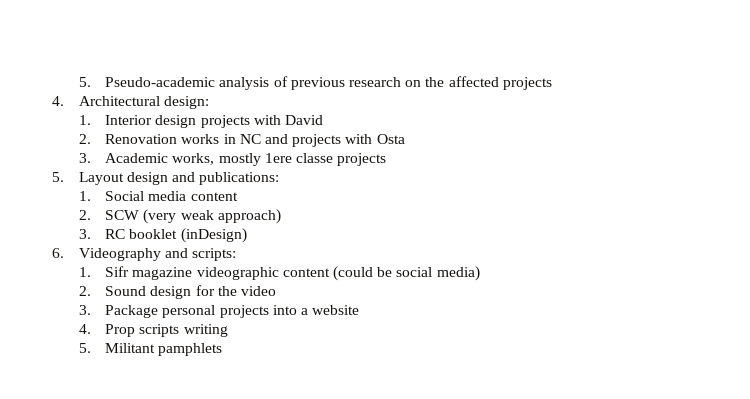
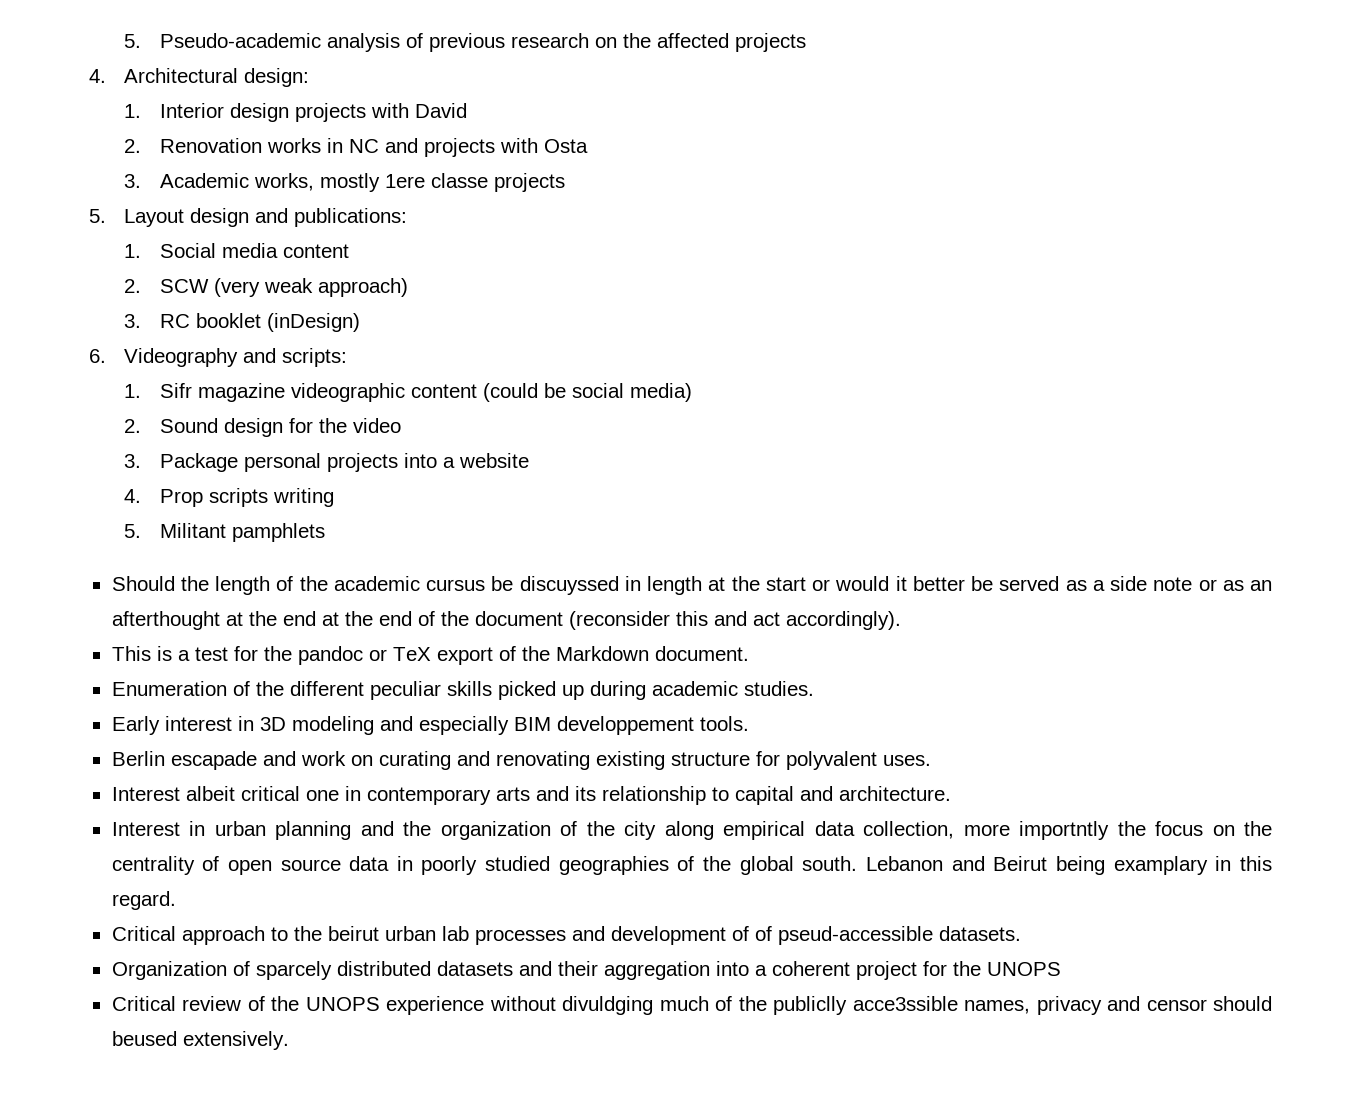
+ Should the length of the academic cursus be discuyssed in length at the start or would it better be served as a side note or as an afterthought at the end at the end of the document (reconsider this and act accordingly).
+ This is a test for the pandoc or TeX export of the Markdown document.
+ Enumeration of the different peculiar skills picked up during academic studies.
+ Early interest in 3D modeling and especially BIM developpement tools.
+ Berlin escapade and work on curating and renovating existing structure for polyvalent uses.
+ Interest albeit critical one in contemporary arts and its relationship to capital and architecture.
+ Interest in urban planning and the organization of the city along empirical data collection, more importntly the focus on the centrality of open source data in poorly studied geographies of the global south. Lebanon and Beirut being examplary in this regard.
+ Critical approach to the beirut urban lab processes and development of of pseud-accessible datasets.
+ Organization of sparcely distributed datasets and their aggregation into a coherent project for the UNOPS
+ Critical review of the UNOPS experience without divuldging much of the publiclly acce3ssible names, privacy and censor should beused extensively.

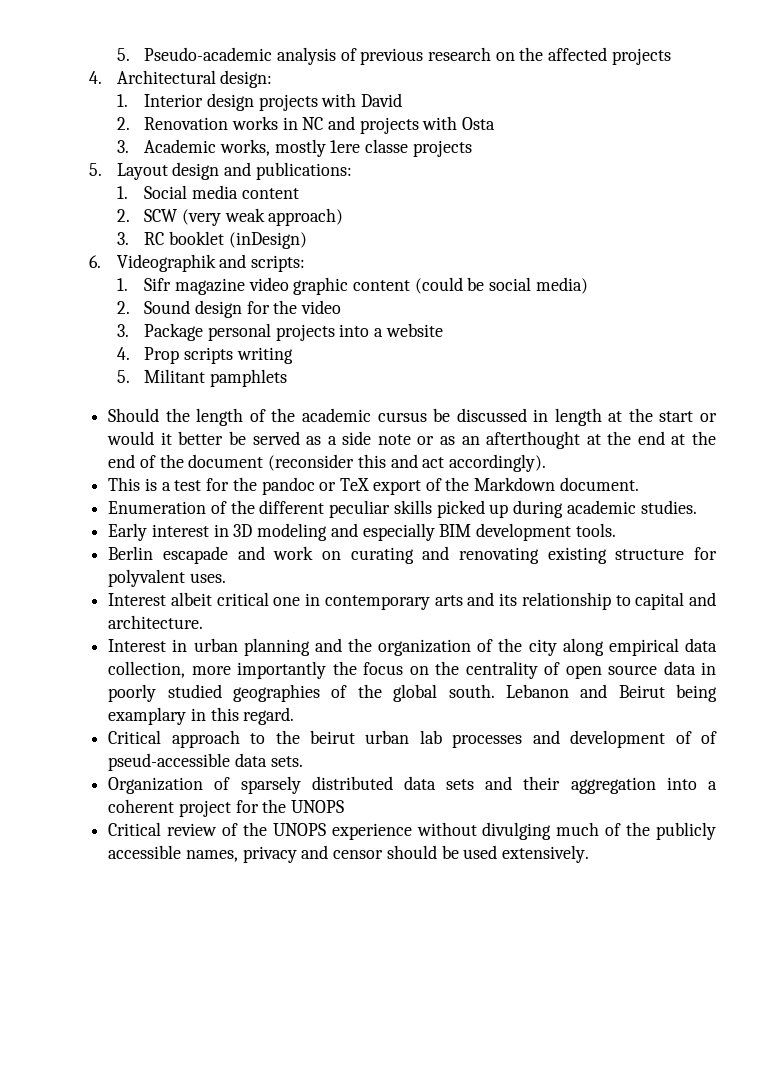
- 6. Videography and scripts:
+ 6. Videographik and scripts:
- 1. Sifr magazine videographic content (could be social media)
+ 1. Sifr magazine video graphic content (could be social media)
- Should the length of the academic cursus be discuyssed in length at the start or would it better be served as a side note or as an afterthought at the end at the end of the document (reconsider this and act accordingly).
+ Should the length of the academic cursus be discussed in length at the start or would it better be served as a side note or as an afterthought at the end at the end of the document (reconsider this and act accordingly).
- Early interest in 3D modeling and especially BIM developpement tools.
+ Early interest in 3D modeling and especially BIM development tools.
- Interest in urban planning and the organization of the city along empirical data collection, more importntly the focus on the centrality of open source data in poorly studied geographies of the global south.
+ Interest in urban planning and the organization of the city along empirical data collection, more importantly the focus on the centrality of open source data in poorly studied geographies of the global south.
- Critical approach to the beirut urban lab processes and development of of pseud-accessible datasets.
+ Critical approach to the beirut urban lab processes and development of of pseud-accessible data sets.
- Organization of sparcely distributed datasets and their aggregation into a coherent project for the UNOPS
+ Organization of sparsely distributed data sets and their aggregation into a coherent project for the UNOPS
- Critical review of the UNOPS experience without divuldging much of the publiclly acce3ssible names, privacy and censor should beused extensively.
+ Critical review of the UNOPS experience without divulging much of the publicly accessible names, privacy and censor should be used extensively.

